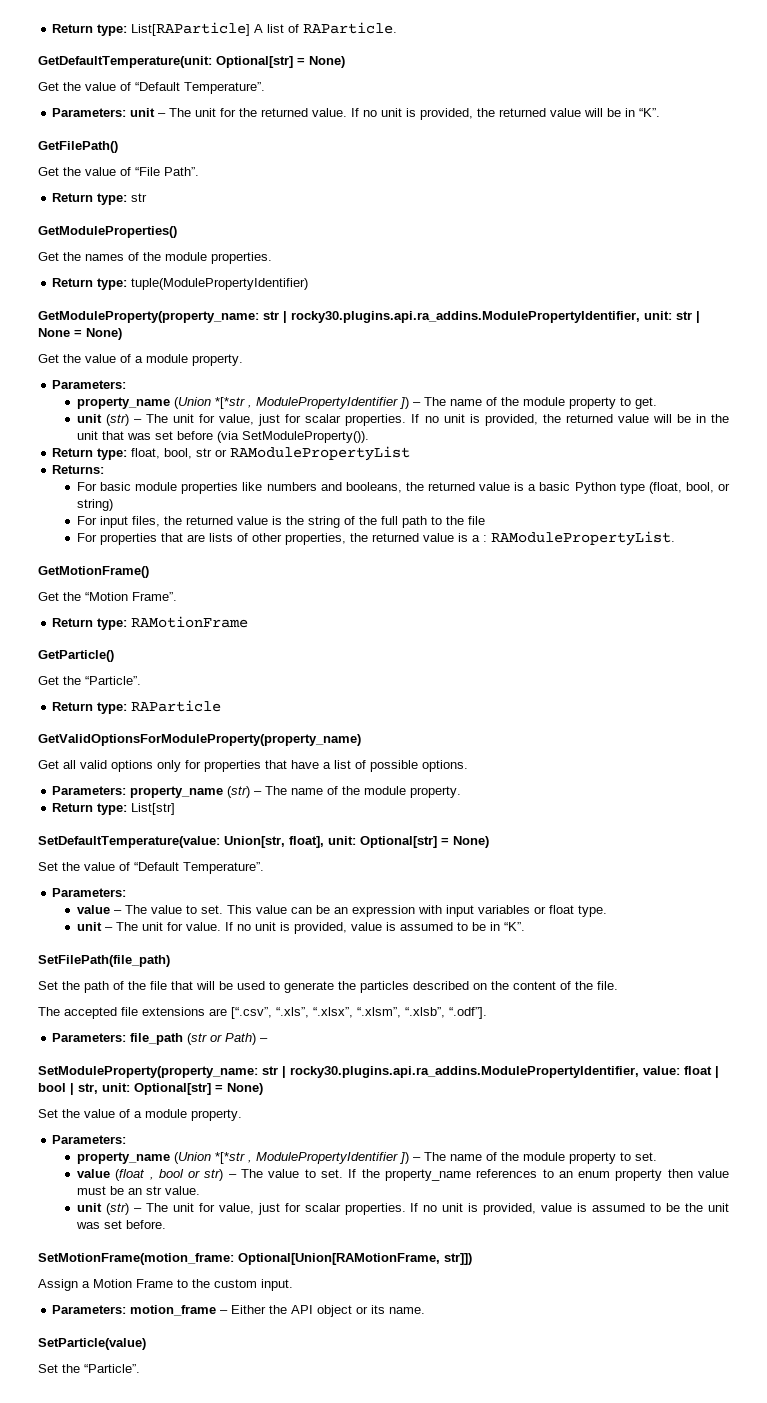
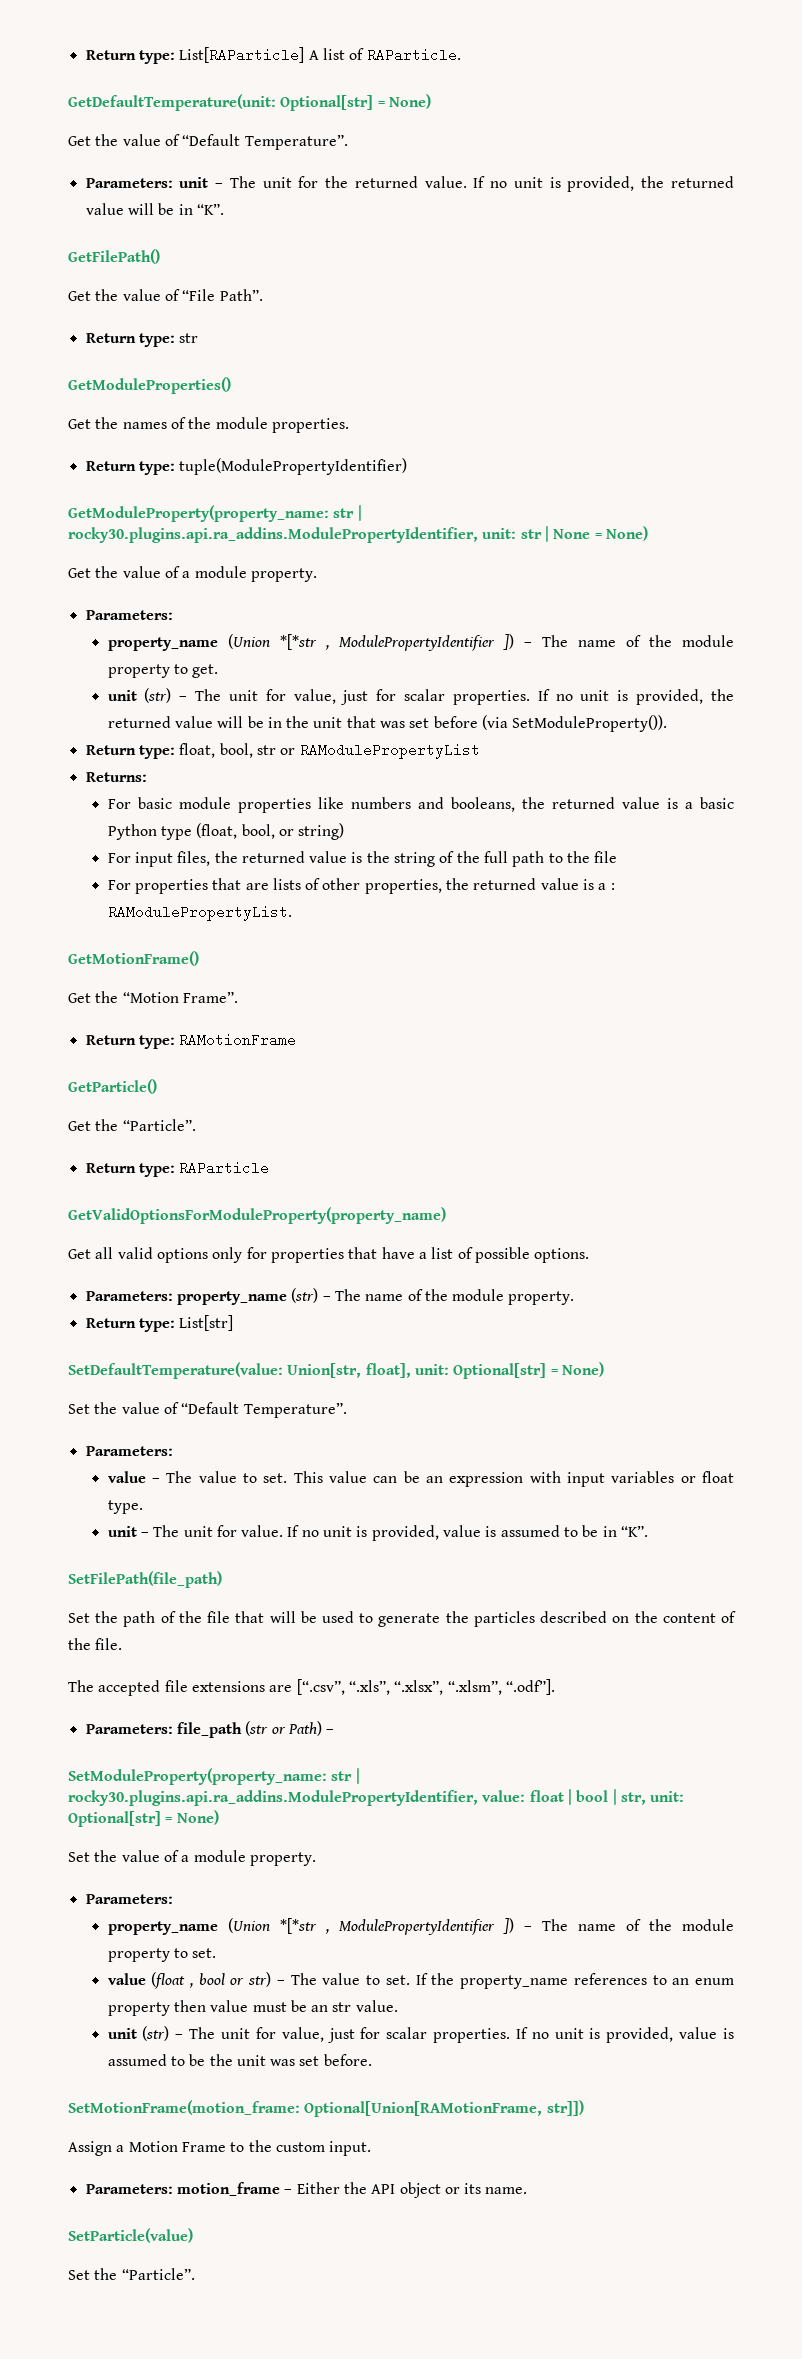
- The accepted file extensions are [“.csv”, “.xls”, “.xlsx”, “.xlsm”, “.xlsb”, “.odf”].
+ The accepted file extensions are [“.csv”, “.xls”, “.xlsx”, “.xlsm”, “.odf”].

